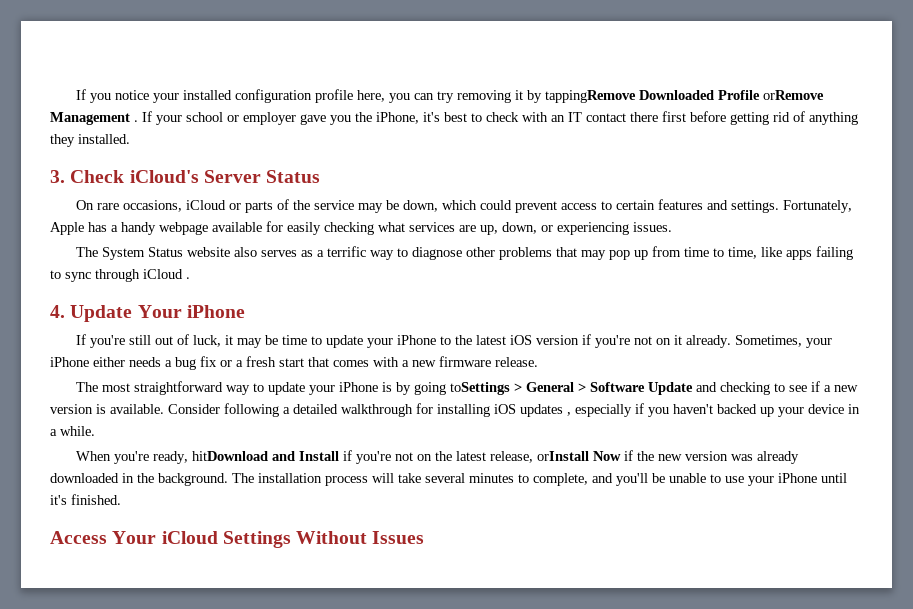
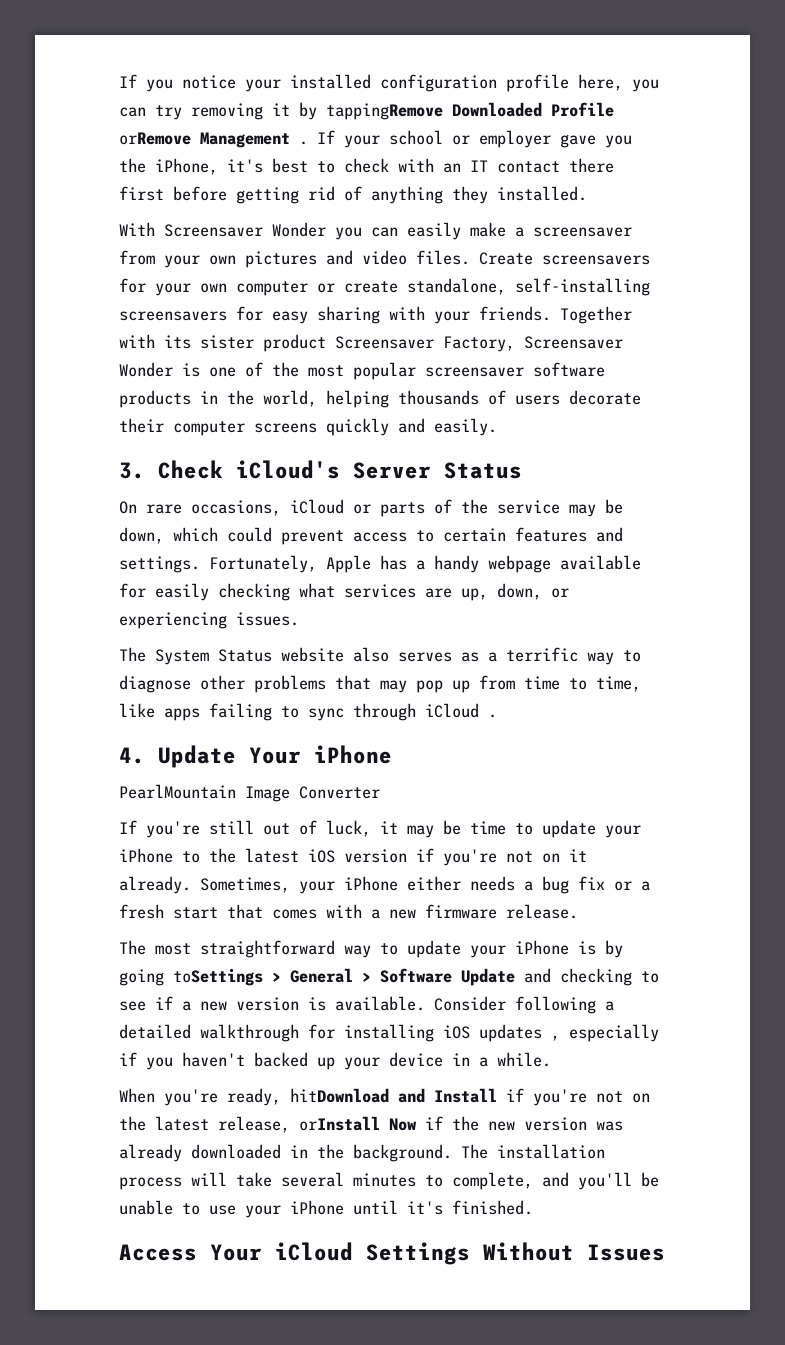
+ With Screensaver Wonder you can easily make a screensaver from your own pictures and video files. Create screensavers for your own computer or create standalone, self-installing screensavers for easy sharing with your friends. Together with its sister product Screensaver Factory, Screensaver Wonder is one of the most popular screensaver software products in the world, helping thousands of users decorate their computer screens quickly and easily.
+ PearlMountain Image Converter

